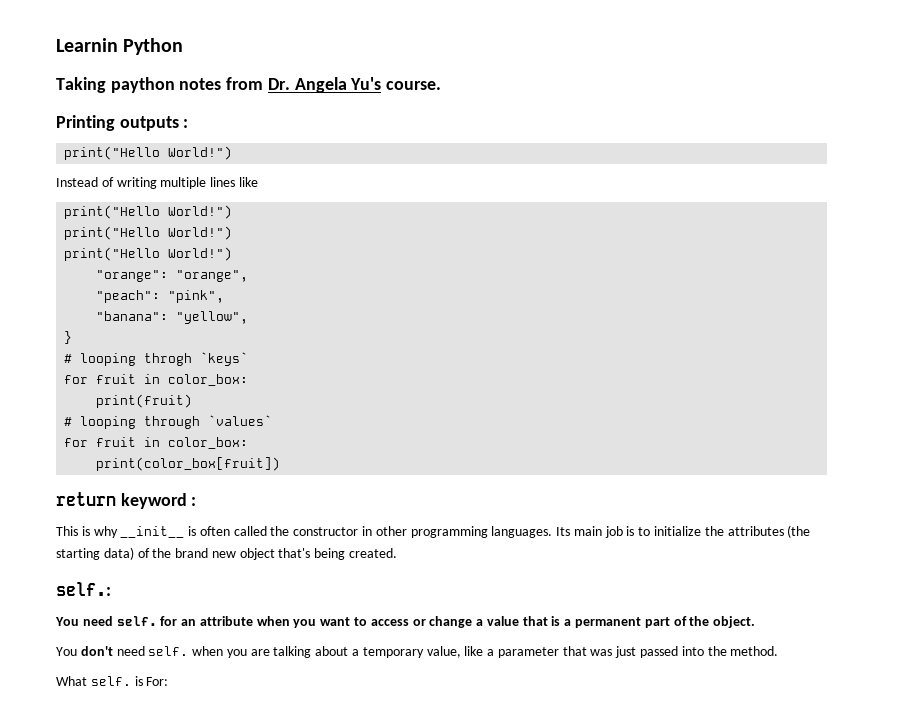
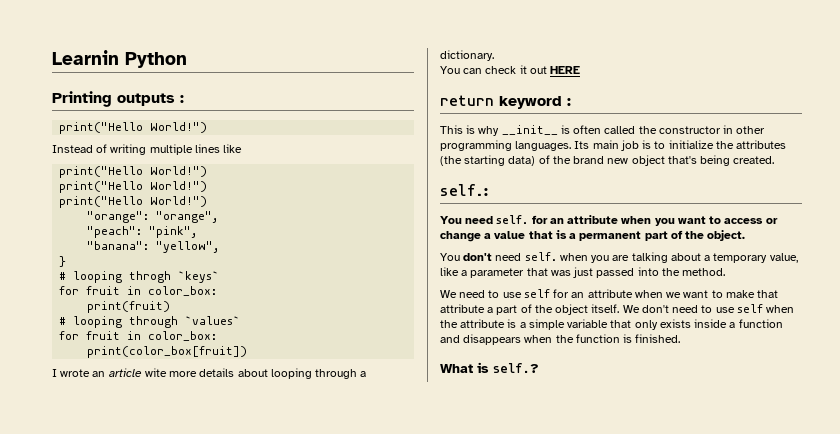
- Taking paython notes from Dr. Angela Yu's course.
+ I wrote an article wite more details about looping through a dictionary.
+ You can check it out HERE
- What self. is For:
+ We need to use self for an attribute when we want to make that attribute a part of the object itself. We don't need to use self when the attribute is a simple variable that only exists inside a function and disappears when the function is finished.
+ What is self.?

